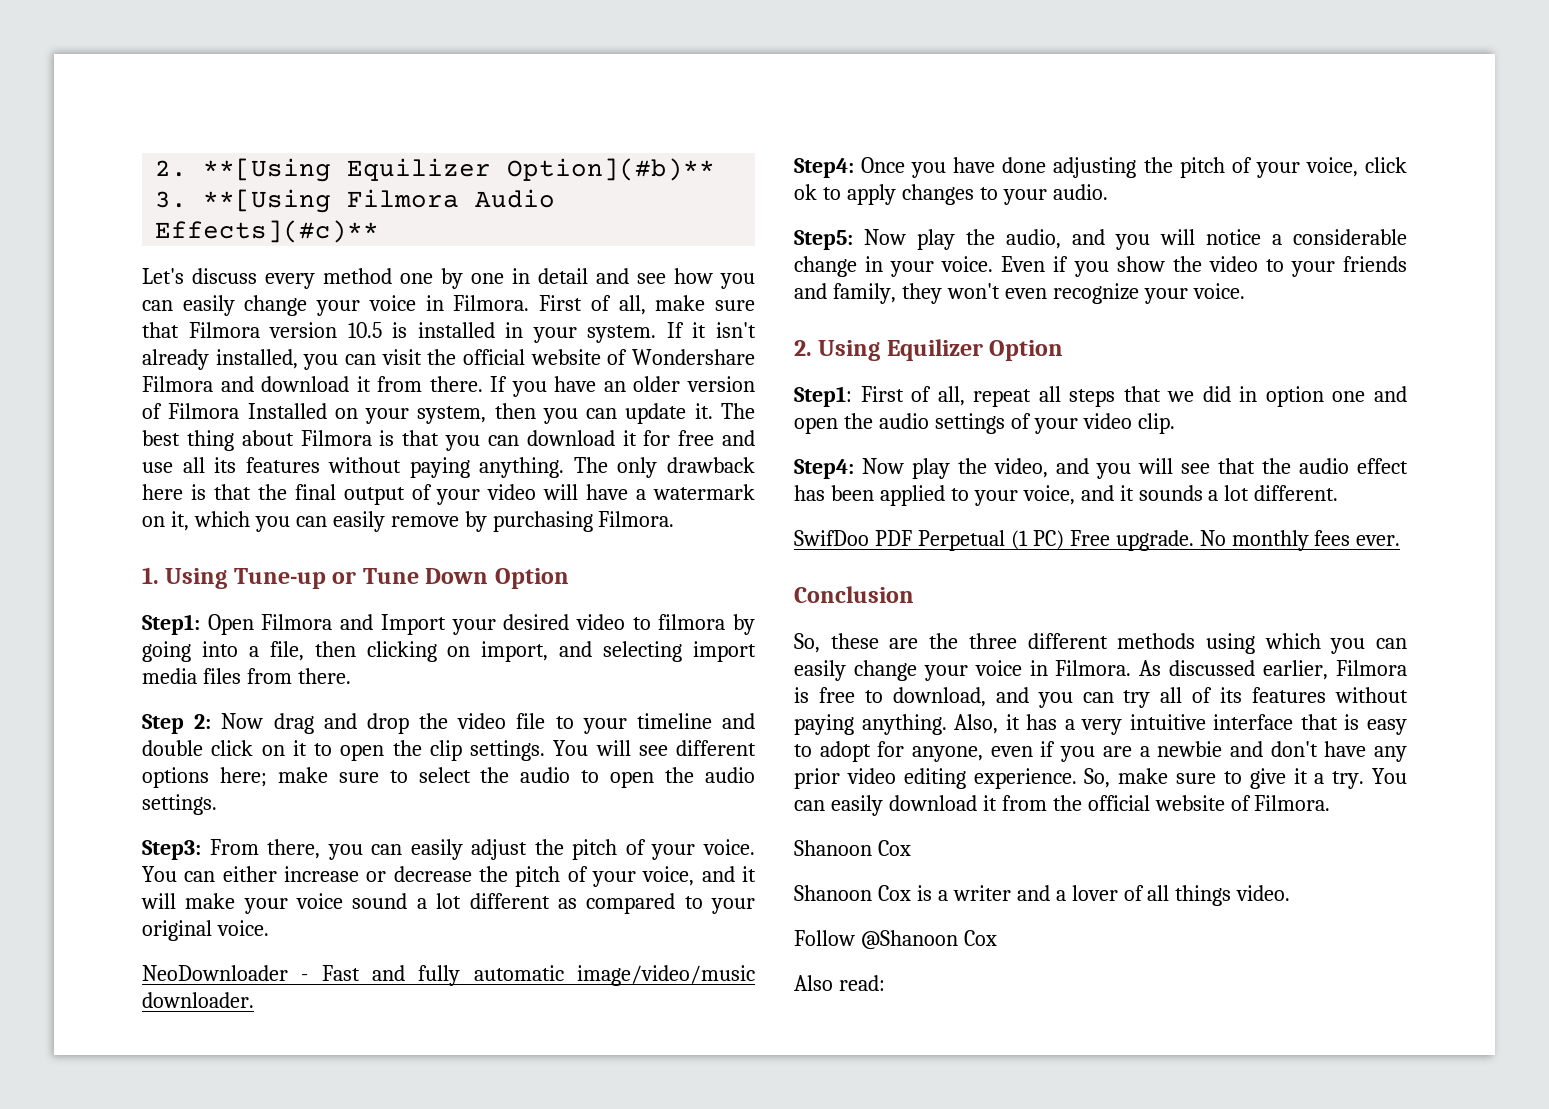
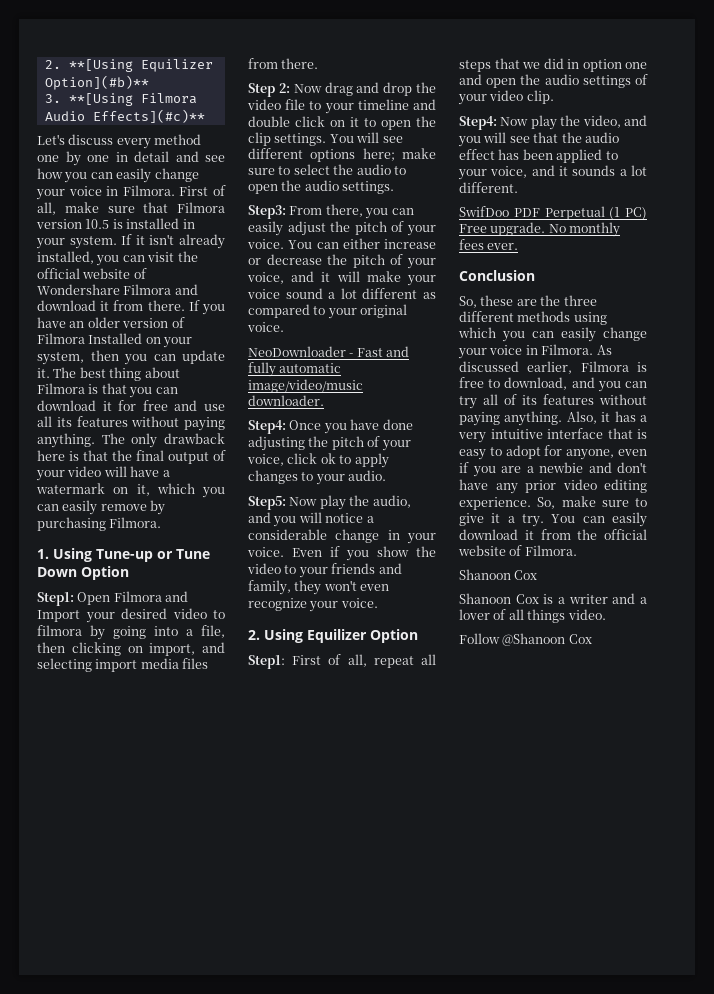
- Also read:

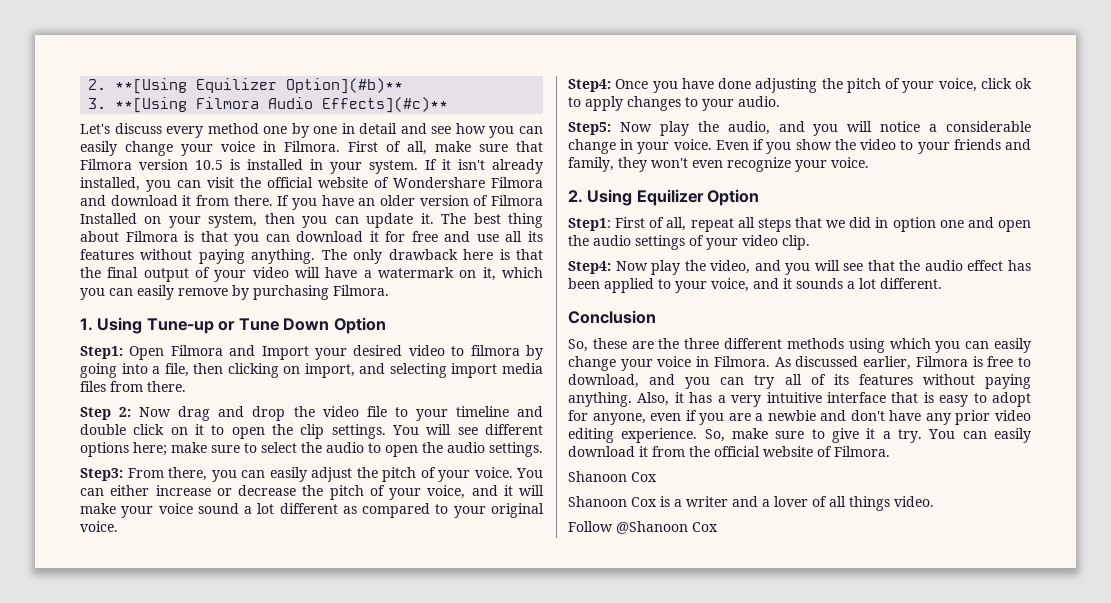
- NeoDownloader - Fast and fully automatic image/video/music downloader.
- SwifDoo PDF Perpetual (1 PC) Free upgrade. No monthly fees ever.

